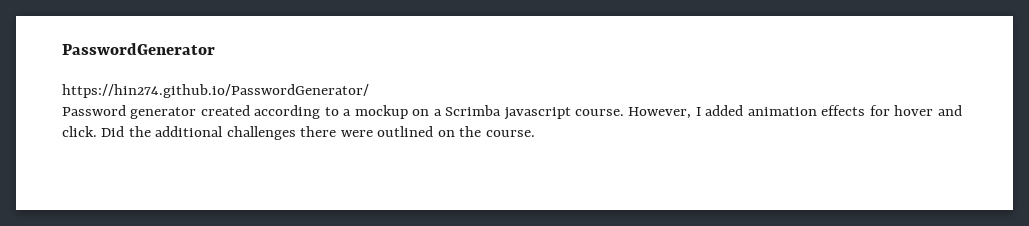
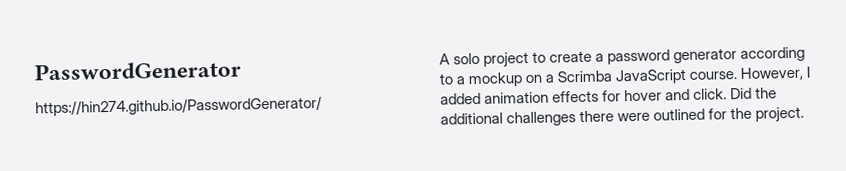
- Password generator created according to a mockup on a Scrimba javascript course.
+ A solo project to create a password generator according to a mockup on a Scrimba JavaScript course.
- Did the additional challenges there were outlined on the course.
+ Did the additional challenges there were outlined for the project.

